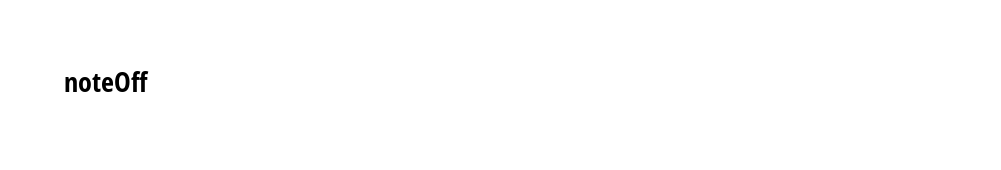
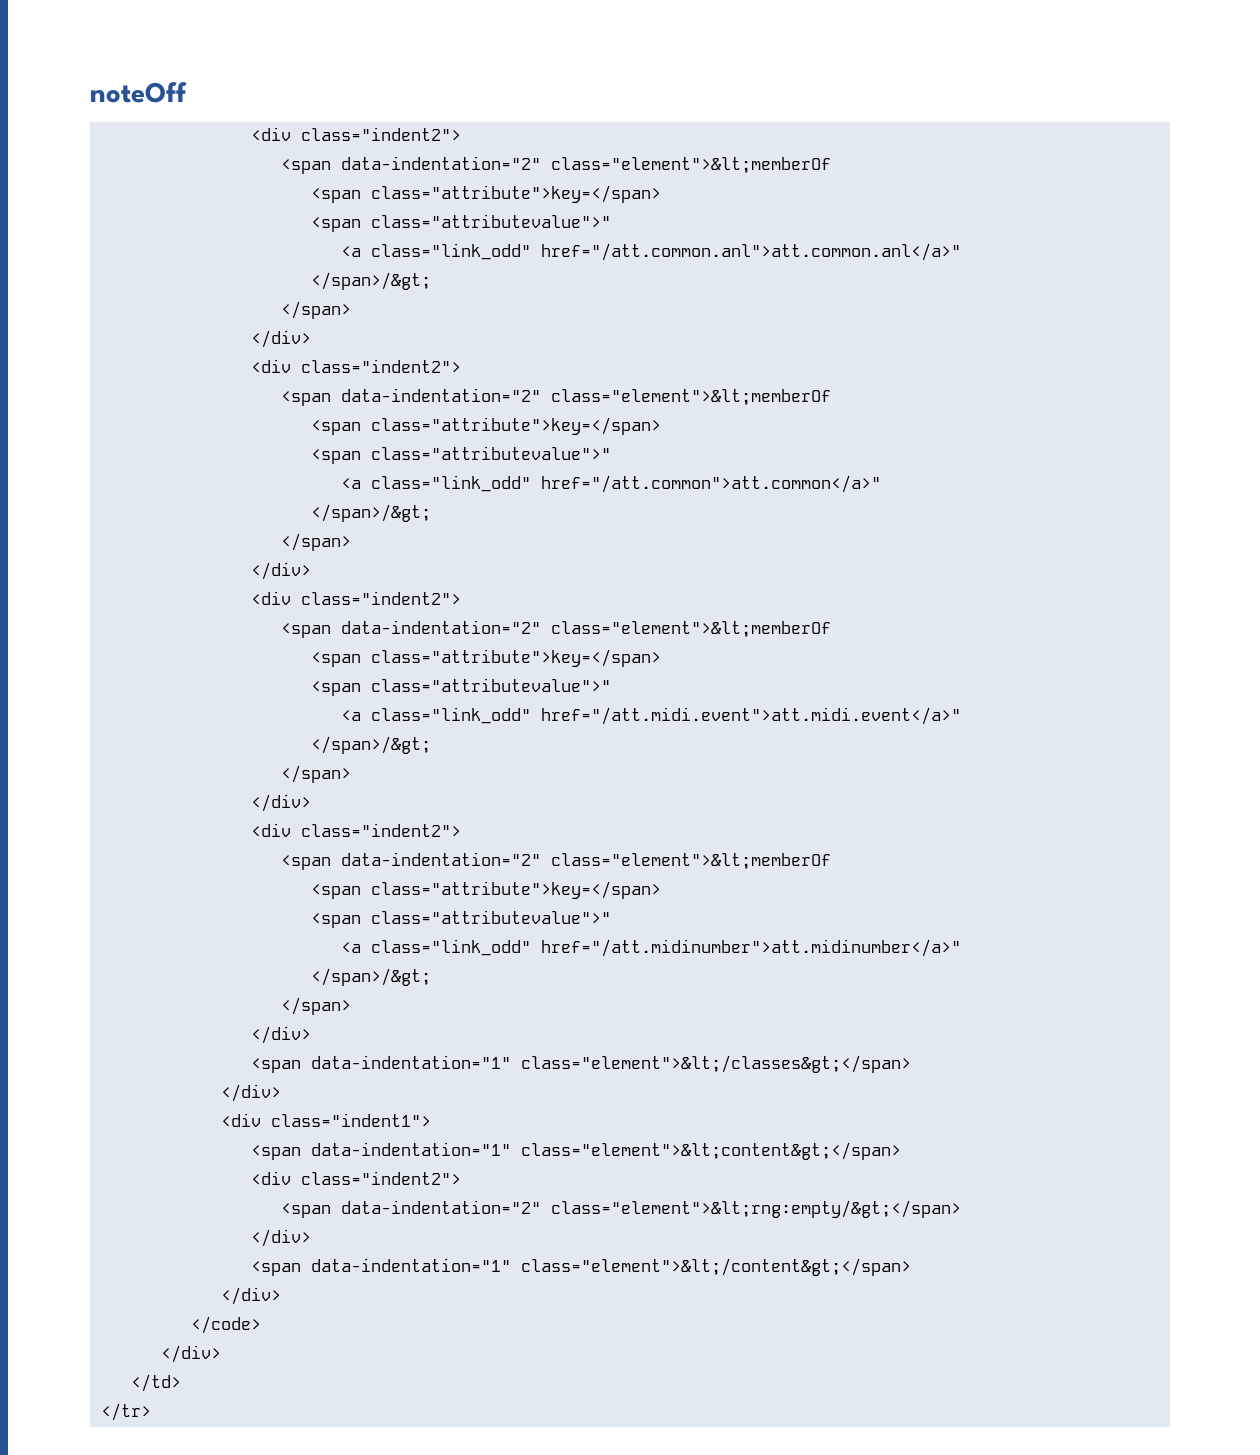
  noteOff
+ <div class="indent2">
+ <span data-indentation="2" class="element">&lt;memberOf
+ <span class="attribute">key=</span>
+ <span class="attributevalue">"
+ <a class="link_odd" href="/att.common.anl">att.common.anl</a>"
+ </span>/&gt;
+ </span>
+ </div>
+ <div class="indent2">
+ <span data-indentation="2" class="element">&lt;memberOf
+ <span class="attribute">key=</span>
+ <span class="attributevalue">"
+ <a class="link_odd" href="/att.common">att.common</a>"
+ </span>/&gt;
+ </span>
+ </div>
+ <div class="indent2">
+ <span data-indentation="2" class="element">&lt;memberOf
+ <span class="attribute">key=</span>
+ <span class="attributevalue">"
+ <a class="link_odd" href="/att.midi.event">att.midi.event</a>"
+ </span>/&gt;
+ </span>
+ </div>
+ <div class="indent2">
+ <span data-indentation="2" class="element">&lt;memberOf
+ <span class="attribute">key=</span>
+ <span class="attributevalue">"
+ <a class="link_odd" href="/att.midinumber">att.midinumber</a>"
+ </span>/&gt;
+ </span>
+ </div>
+ <span data-indentation="1" class="element">&lt;/classes&gt;</span>
+ </div>
+ <div class="indent1">
+ <span data-indentation="1" class="element">&lt;content&gt;</span>
+ <div class="indent2">
+ <span data-indentation="2" class="element">&lt;rng:empty/&gt;</span>
+ </div>
+ <span data-indentation="1" class="element">&lt;/content&gt;</span>
+ </div>
+ </code>
+ </div>
+ </td>
+ </tr>

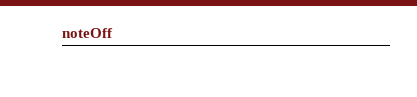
  noteOff
- <div class="indent2">
- <span data-indentation="2" class="element">&lt;memberOf
- <span class="attribute">key=</span>
- <span class="attributevalue">"
- <a class="link_odd" href="/att.common.anl">att.common.anl</a>"
- </span>/&gt;
- </span>
- </div>
- <div class="indent2">
- <span data-indentation="2" class="element">&lt;memberOf
- <span class="attribute">key=</span>
- <span class="attributevalue">"
- <a class="link_odd" href="/att.common">att.common</a>"
- </span>/&gt;
- </span>
- </div>
- <div class="indent2">
- <span data-indentation="2" class="element">&lt;memberOf
- <span class="attribute">key=</span>
- <span class="attributevalue">"
- <a class="link_odd" href="/att.midi.event">att.midi.event</a>"
- </span>/&gt;
- </span>
- </div>
- <div class="indent2">
- <span data-indentation="2" class="element">&lt;memberOf
- <span class="attribute">key=</span>
- <span class="attributevalue">"
- <a class="link_odd" href="/att.midinumber">att.midinumber</a>"
- </span>/&gt;
- </span>
- </div>
- <span data-indentation="1" class="element">&lt;/classes&gt;</span>
- </div>
- <div class="indent1">
- <span data-indentation="1" class="element">&lt;content&gt;</span>
- <div class="indent2">
- <span data-indentation="2" class="element">&lt;rng:empty/&gt;</span>
- </div>
- <span data-indentation="1" class="element">&lt;/content&gt;</span>
- </div>
- </code>
- </div>
- </td>
- </tr>

